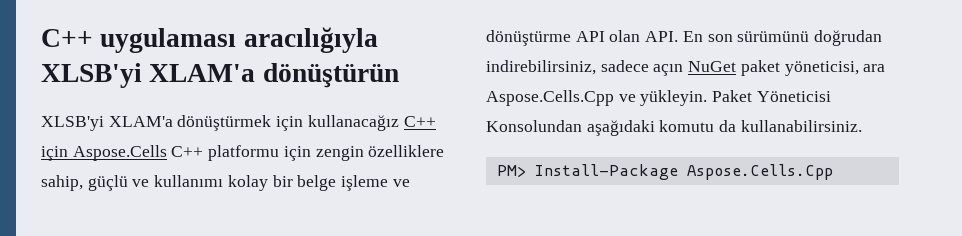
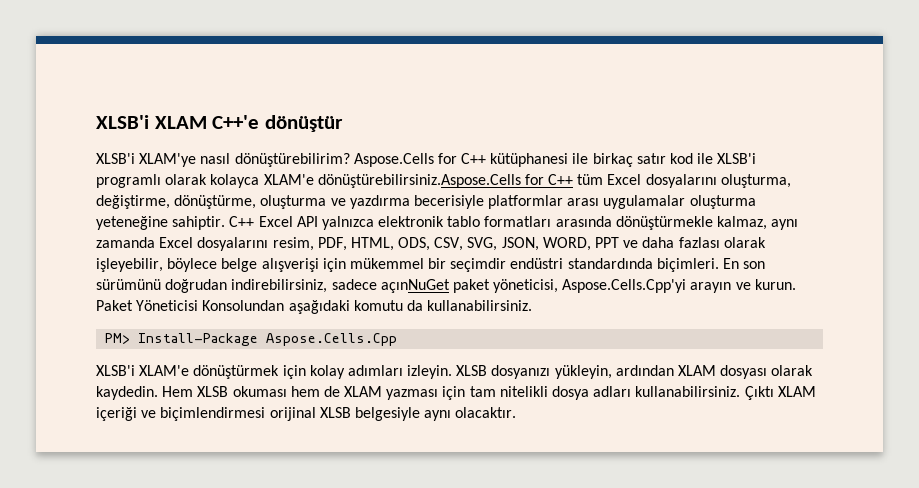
- C++ uygulaması aracılığıyla XLSB'yi XLAM'a dönüştürün
- XLSB'yi XLAM'a dönüştürmek için kullanacağız C++ için Aspose.Cells C++ platformu için zengin özelliklere sahip, güçlü ve kullanımı kolay bir belge işleme ve dönüştürme API olan API. En son sürümünü doğrudan indirebilirsiniz, sadece açın NuGet paket yöneticisi, ara Aspose.Cells.Cpp ve yükleyin.
+ XLSB'i XLAM C++'e dönüştür
+ XLSB'i XLAM'ye nasıl dönüştürebilirim? Aspose.Cells for C++ kütüphanesi ile birkaç satır kod ile XLSB'i programlı olarak kolayca XLAM'e dönüştürebilirsiniz.Aspose.Cells for C++ tüm Excel dosyalarını oluşturma, değiştirme, dönüştürme, oluşturma ve yazdırma becerisiyle platformlar arası uygulamalar oluşturma yeteneğine sahiptir. C++ Excel API yalnızca elektronik tablo formatları arasında dönüştürmekle kalmaz, aynı zamanda Excel dosyalarını resim, PDF, HTML, ODS, CSV, SVG, JSON, WORD, PPT ve daha fazlası olarak işleyebilir, böylece belge alışverişi için mükemmel bir seçimdir endüstri standardında biçimleri. En son sürümünü doğrudan indirebilirsiniz, sadece açınNuGet paket yöneticisi, Aspose.Cells.Cpp'yi arayın ve kurun.
+ XLSB'i XLAM'e dönüştürmek için kolay adımları izleyin. XLSB dosyanızı yükleyin, ardından XLAM dosyası olarak kaydedin. Hem XLSB okuması hem de XLAM yazması için tam nitelikli dosya adları kullanabilirsiniz. Çıktı XLAM içeriği ve biçimlendirmesi orijinal XLSB belgesiyle aynı olacaktır.

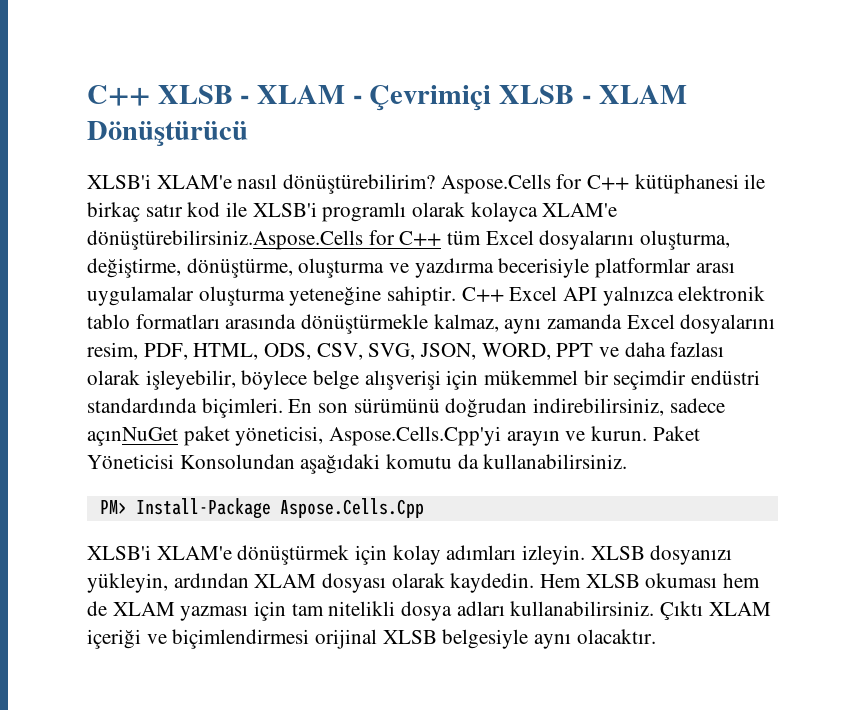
- XLSB'i XLAM C++'e dönüştür
- XLSB'i XLAM'ye nasıl dönüştürebilirim?
+ C++ XLSB - XLAM - Çevrimiçi XLSB - XLAM Dönüştürücü
+ XLSB'i XLAM'e nasıl dönüştürebilirim?

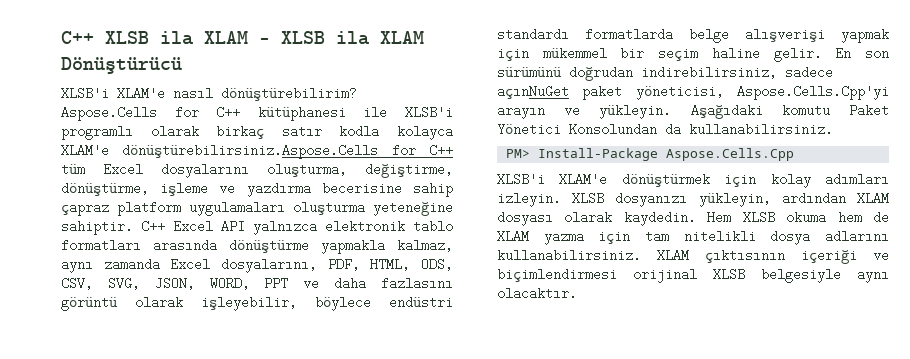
- C++ XLSB - XLAM - Çevrimiçi XLSB - XLAM Dönüştürücü
+ C++ XLSB ila XLAM - XLSB ila XLAM Dönüştürücü
- Aspose.Cells for C++ kütüphanesi ile birkaç satır kod ile XLSB'i programlı olarak kolayca XLAM'e dönüştürebilirsiniz.Aspose.Cells for C++ tüm Excel dosyalarını oluşturma, değiştirme, dönüştürme, oluşturma ve yazdırma becerisiyle platformlar arası uygulamalar oluşturma yeteneğine sahiptir.
+ Aspose.Cells for C++ kütüphanesi ile XLSB'i programlı olarak birkaç satır kodla kolayca XLAM'e dönüştürebilirsiniz.Aspose.Cells for C++ tüm Excel dosyalarını oluşturma, değiştirme, dönüştürme, işleme ve yazdırma becerisine sahip çapraz platform uygulamaları oluşturma yeteneğine sahiptir.
- C++ Excel API yalnızca elektronik tablo formatları arasında dönüştürmekle kalmaz, aynı zamanda Excel dosyalarını resim, PDF, HTML, ODS, CSV, SVG, JSON, WORD, PPT ve daha fazlası olarak işleyebilir, böylece belge alışverişi için mükemmel bir seçimdir endüstri standardında biçimleri.
+ C++ Excel API yalnızca elektronik tablo formatları arasında dönüştürme yapmakla kalmaz, aynı zamanda Excel dosyalarını, PDF, HTML, ODS, CSV, SVG, JSON, WORD, PPT ve daha fazlasını görüntü olarak işleyebilir, böylece endüstri standardı formatlarda belge alışverişi yapmak için mükemmel bir seçim haline gelir.
- En son sürümünü doğrudan indirebilirsiniz, sadece açınNuGet paket yöneticisi, Aspose.Cells.Cpp'yi arayın ve kurun. Paket Yöneticisi Konsolundan aşağıdaki komutu da kullanabilirsiniz.
+ En son sürümünü doğrudan indirebilirsiniz, sadece açınNuGet paket yöneticisi, Aspose.Cells.Cpp'yi arayın ve yükleyin. Aşağıdaki komutu Paket Yönetici Konsolundan da kullanabilirsiniz.
- Hem XLSB okuması hem de XLAM yazması için tam nitelikli dosya adları kullanabilirsiniz. Çıktı XLAM içeriği ve biçimlendirmesi orijinal XLSB belgesiyle aynı olacaktır.
+ Hem XLSB okuma hem de XLAM yazma için tam nitelikli dosya adlarını kullanabilirsiniz. XLAM çıktısının içeriği ve biçimlendirmesi orijinal XLSB belgesiyle aynı olacaktır.

